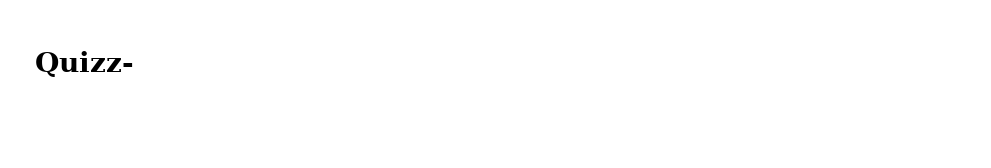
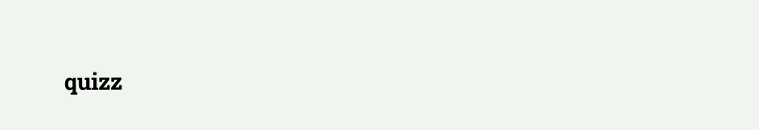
- Quizz-
+ quizz

